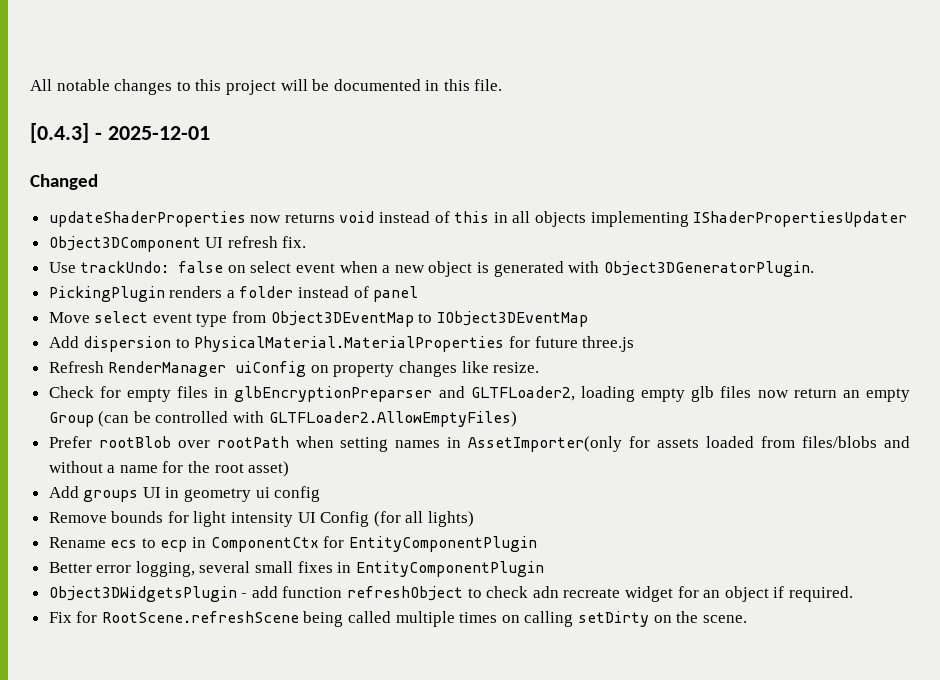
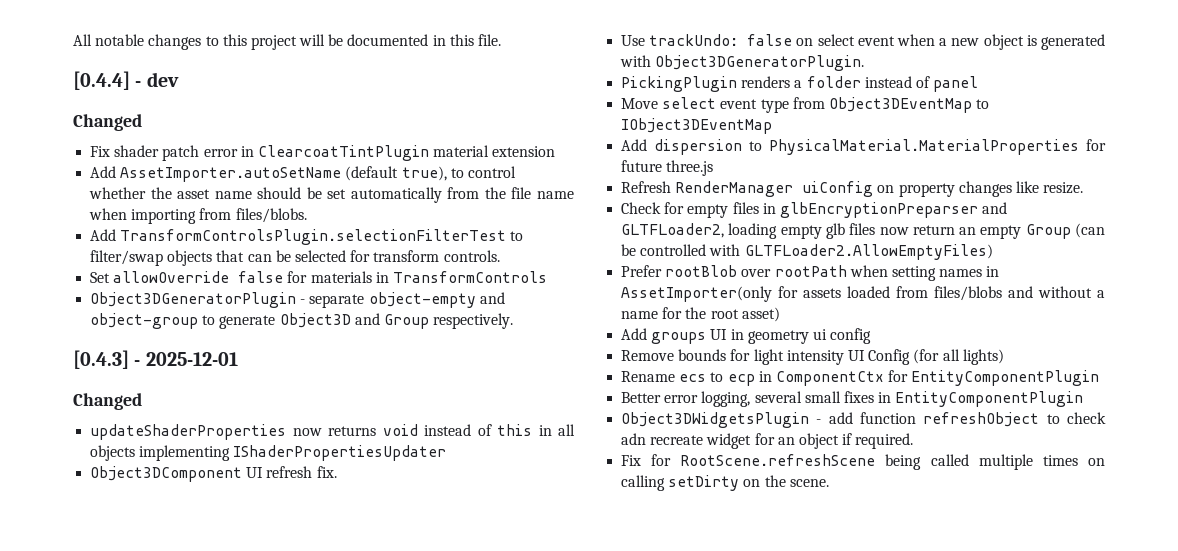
+ [0.4.4] - dev
+ Changed
+ Fix shader patch error in ClearcoatTintPlugin material extension
+ Add AssetImporter.autoSetName (default true), to control whether the asset name should be set automatically from the file name when importing from files/blobs.
+ Add TransformControlsPlugin.selectionFilterTest to filter/swap objects that can be selected for transform controls.
+ Set allowOverride false for materials in TransformControls
+ Object3DGeneratorPlugin - separate object-empty and object-group to generate Object3D and Group respectively.

